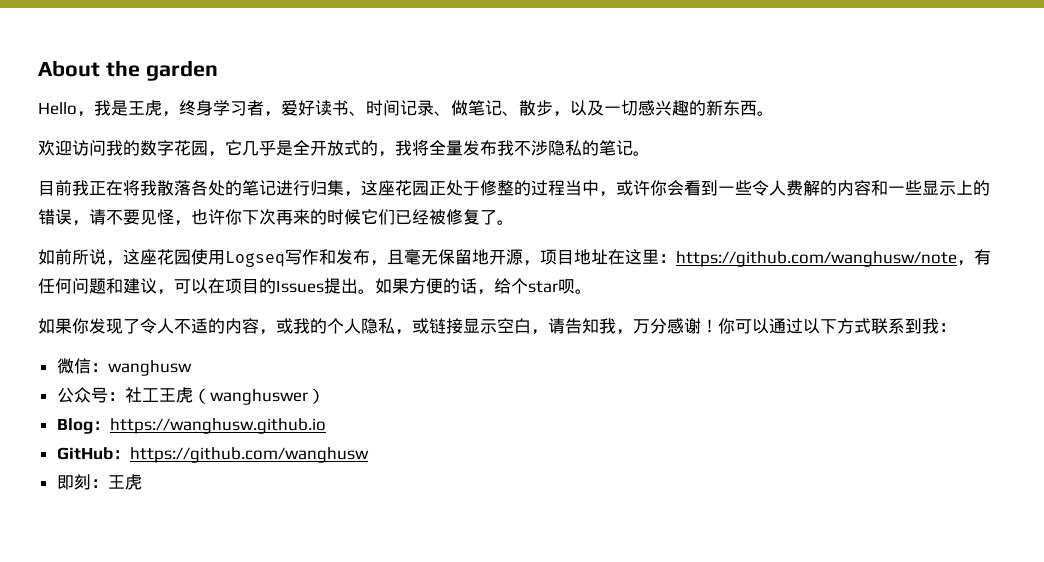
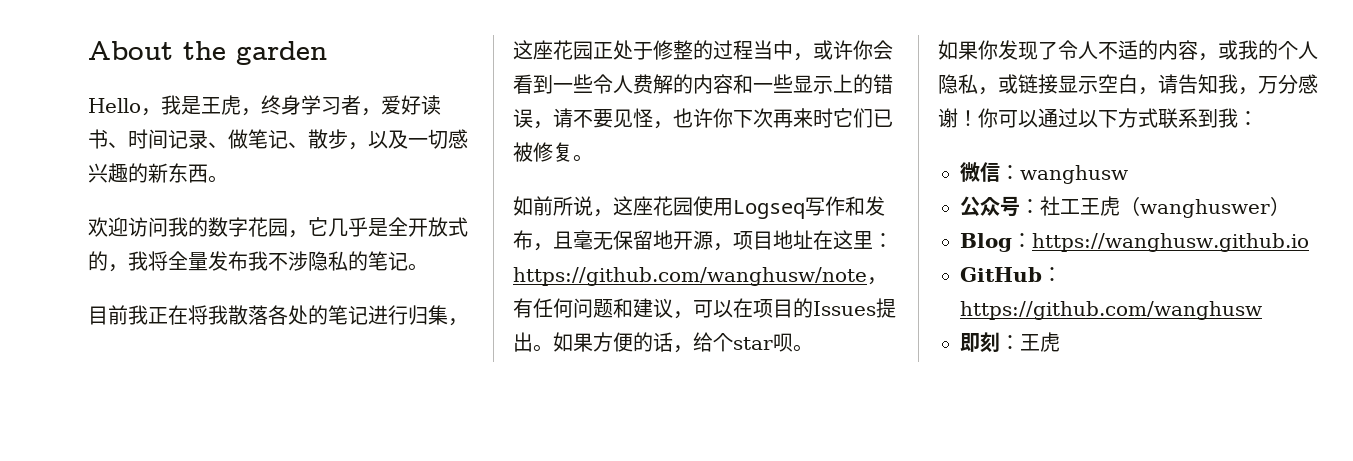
- 目前我正在将我散落各处的笔记进行归集，这座花园正处于修整的过程当中，或许你会看到一些令人费解的内容和一些显示上的错误，请不要见怪，也许你下次再来的时候它们已经被修复了。
+ 目前我正在将我散落各处的笔记进行归集，这座花园正处于修整的过程当中，或许你会看到一些令人费解的内容和一些显示上的错误，请不要见怪，也许你下次再来时它们已被修复。

